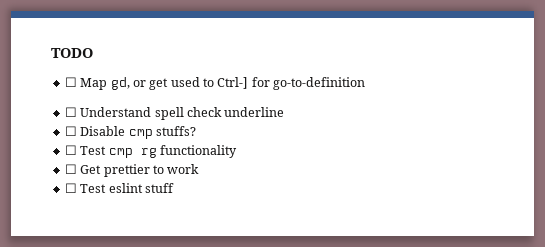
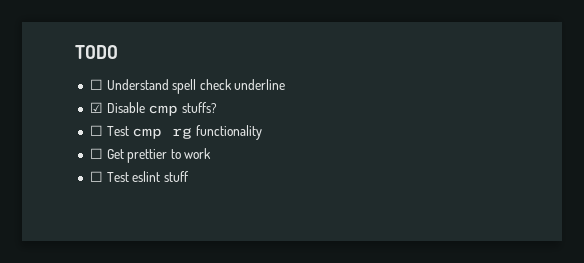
- ☐ Map gd, or get used to Ctrl-] for go-to-definition
- ☐ Disable cmp stuffs?
+ ☑ Disable cmp stuffs?

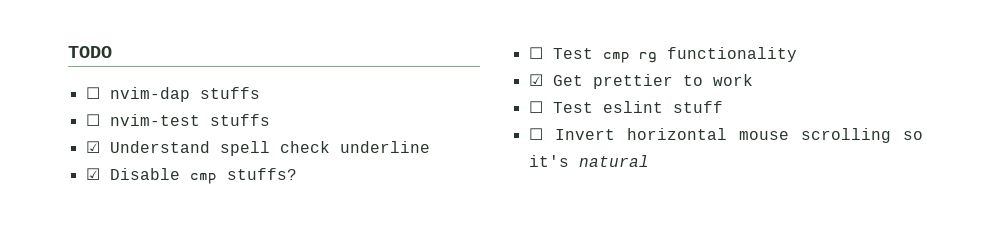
- ☐ Understand spell check underline
+ ☐ nvim-dap stuffs
+ ☐ nvim-test stuffs
+ ☑ Understand spell check underline
- ☐ Get prettier to work
+ ☑ Get prettier to work
+ ☐ Invert horizontal mouse scrolling so it's natural

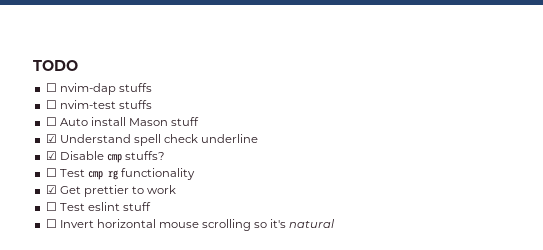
+ ☐ Auto install Mason stuff

